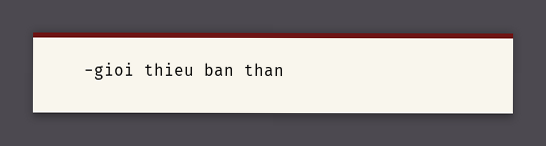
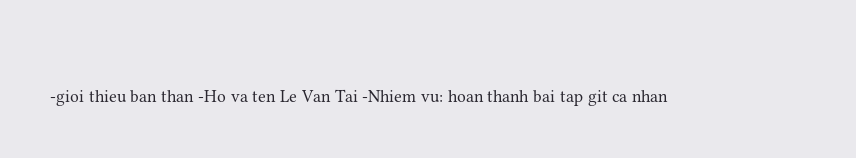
- -gioi thieu ban than
+ -gioi thieu ban than -Ho va ten Le Van Tai -Nhiem vu: hoan thanh bai tap git ca nhan

